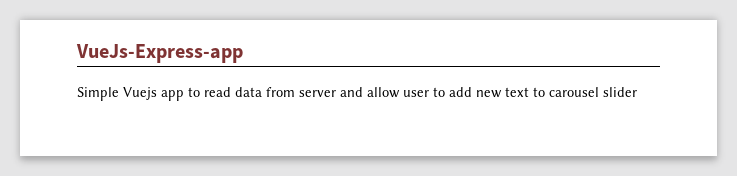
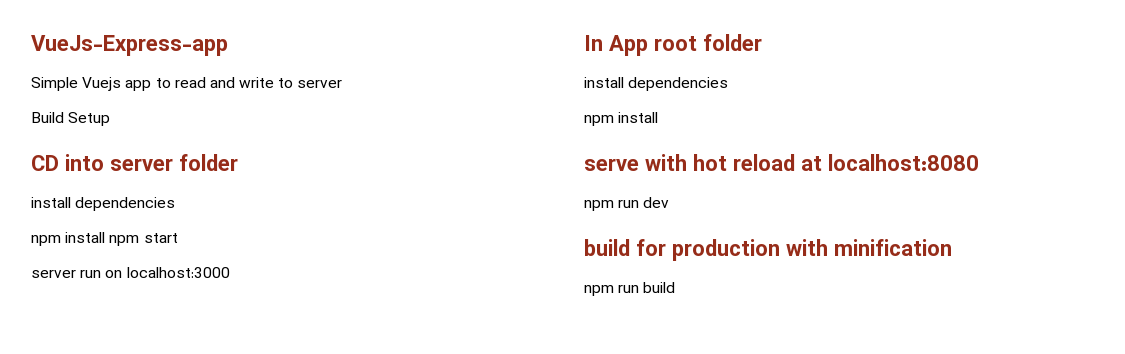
- Simple Vuejs app to read data from server and allow user to add new text to carousel slider
+ Simple Vuejs app to read and write to server
+ Build Setup
+ CD into server folder
+ install dependencies
+ npm install npm start
+ server run on localhost:3000
+ In App root folder
+ install dependencies
+ npm install
+ serve with hot reload at localhost:8080
+ npm run dev
+ build for production with minification
+ npm run build

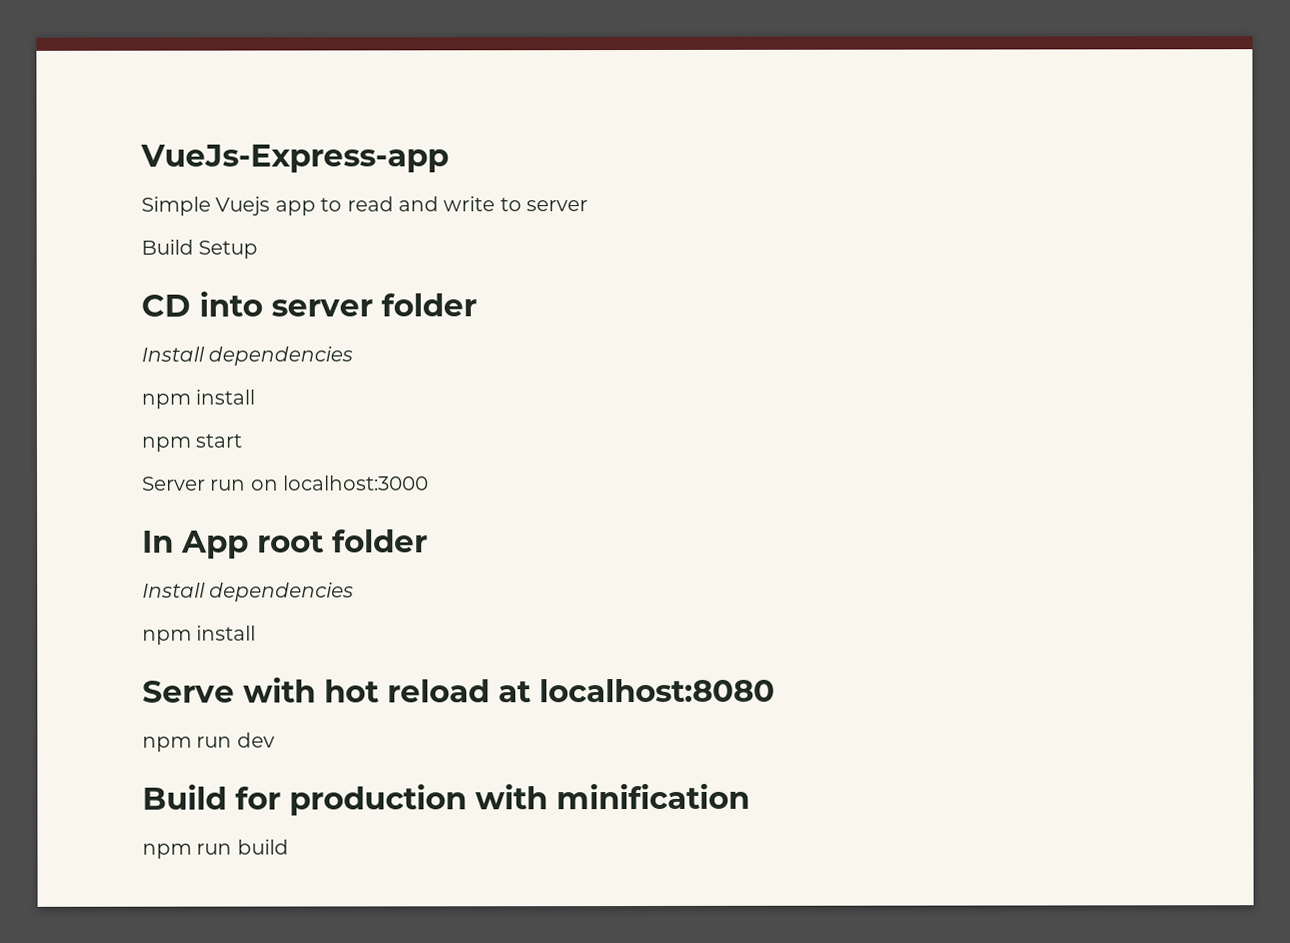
  CD into server folder
- install dependencies
- npm install npm start
+ Install dependencies
+ npm install
+ npm start
- server run on localhost:3000
+ Server run on localhost:3000
  In App root folder
- install dependencies
+ Install dependencies
  npm install
- serve with hot reload at localhost:8080
+ Serve with hot reload at localhost:8080
- build for production with minification
+ Build for production with minification

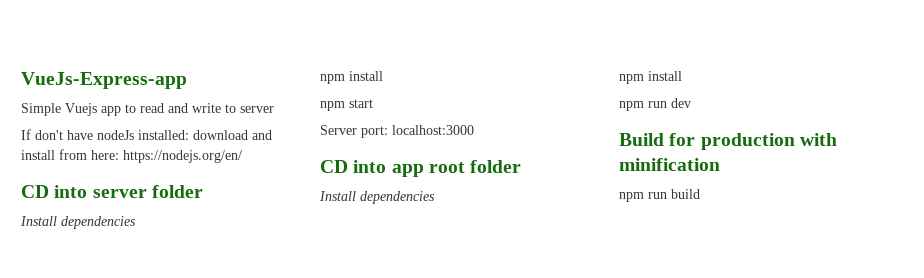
- Build Setup
+ If don't have nodeJs installed: download and install from here: https://nodejs.org/en/
- Server run on localhost:3000
+ Server port: localhost:3000
- In App root folder
+ CD into app root folder
- Serve with hot reload at localhost:8080

